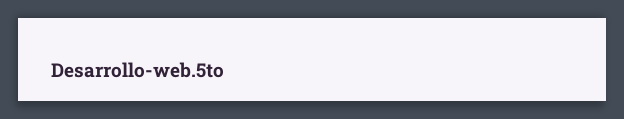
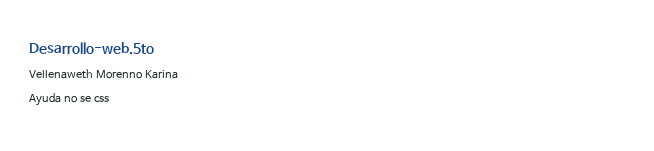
+ Vellenaweth Morenno Karina
+ Ayuda no se css

